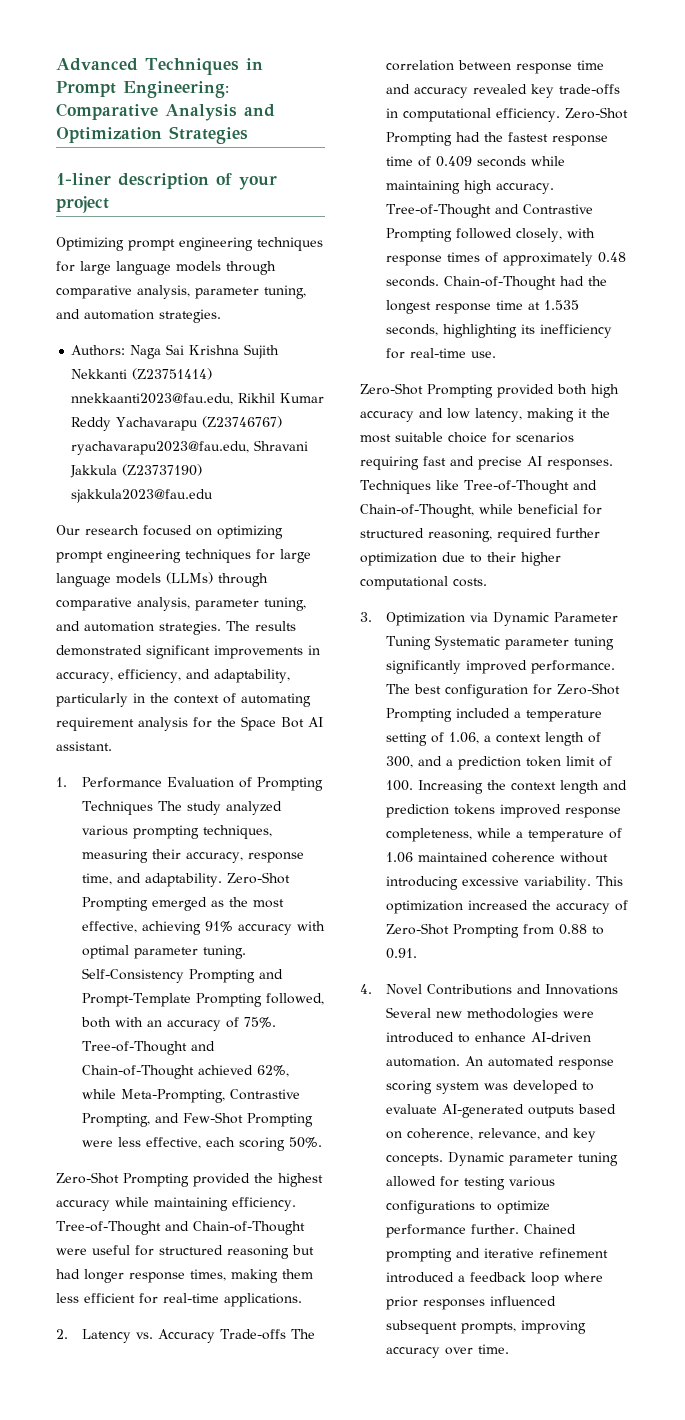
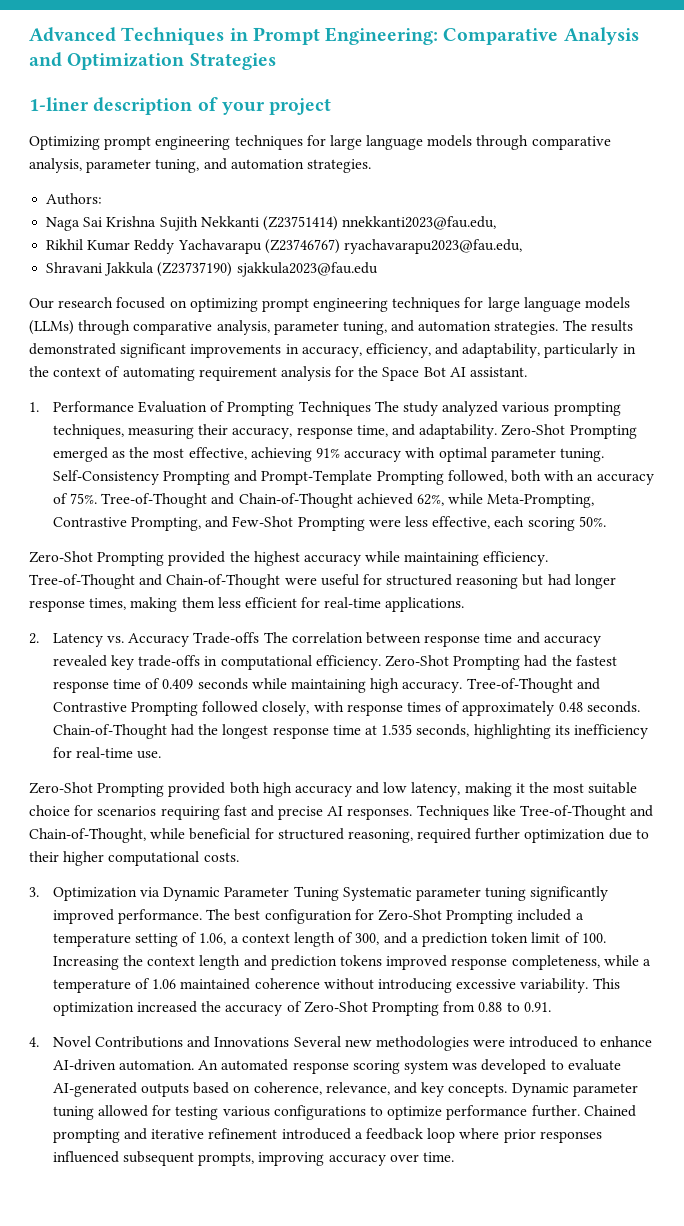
- Authors: Naga Sai Krishna Sujith Nekkanti (Z23751414) nnekkaanti2023@fau.edu, Rikhil Kumar Reddy Yachavarapu (Z23746767) ryachavarapu2023@fau.edu, Shravani Jakkula (Z23737190) sjakkula2023@fau.edu
+ Authors:
+ Naga Sai Krishna Sujith Nekkanti (Z23751414) nnekkanti2023@fau.edu,
+ Rikhil Kumar Reddy Yachavarapu (Z23746767) ryachavarapu2023@fau.edu,
+ Shravani Jakkula (Z23737190) sjakkula2023@fau.edu

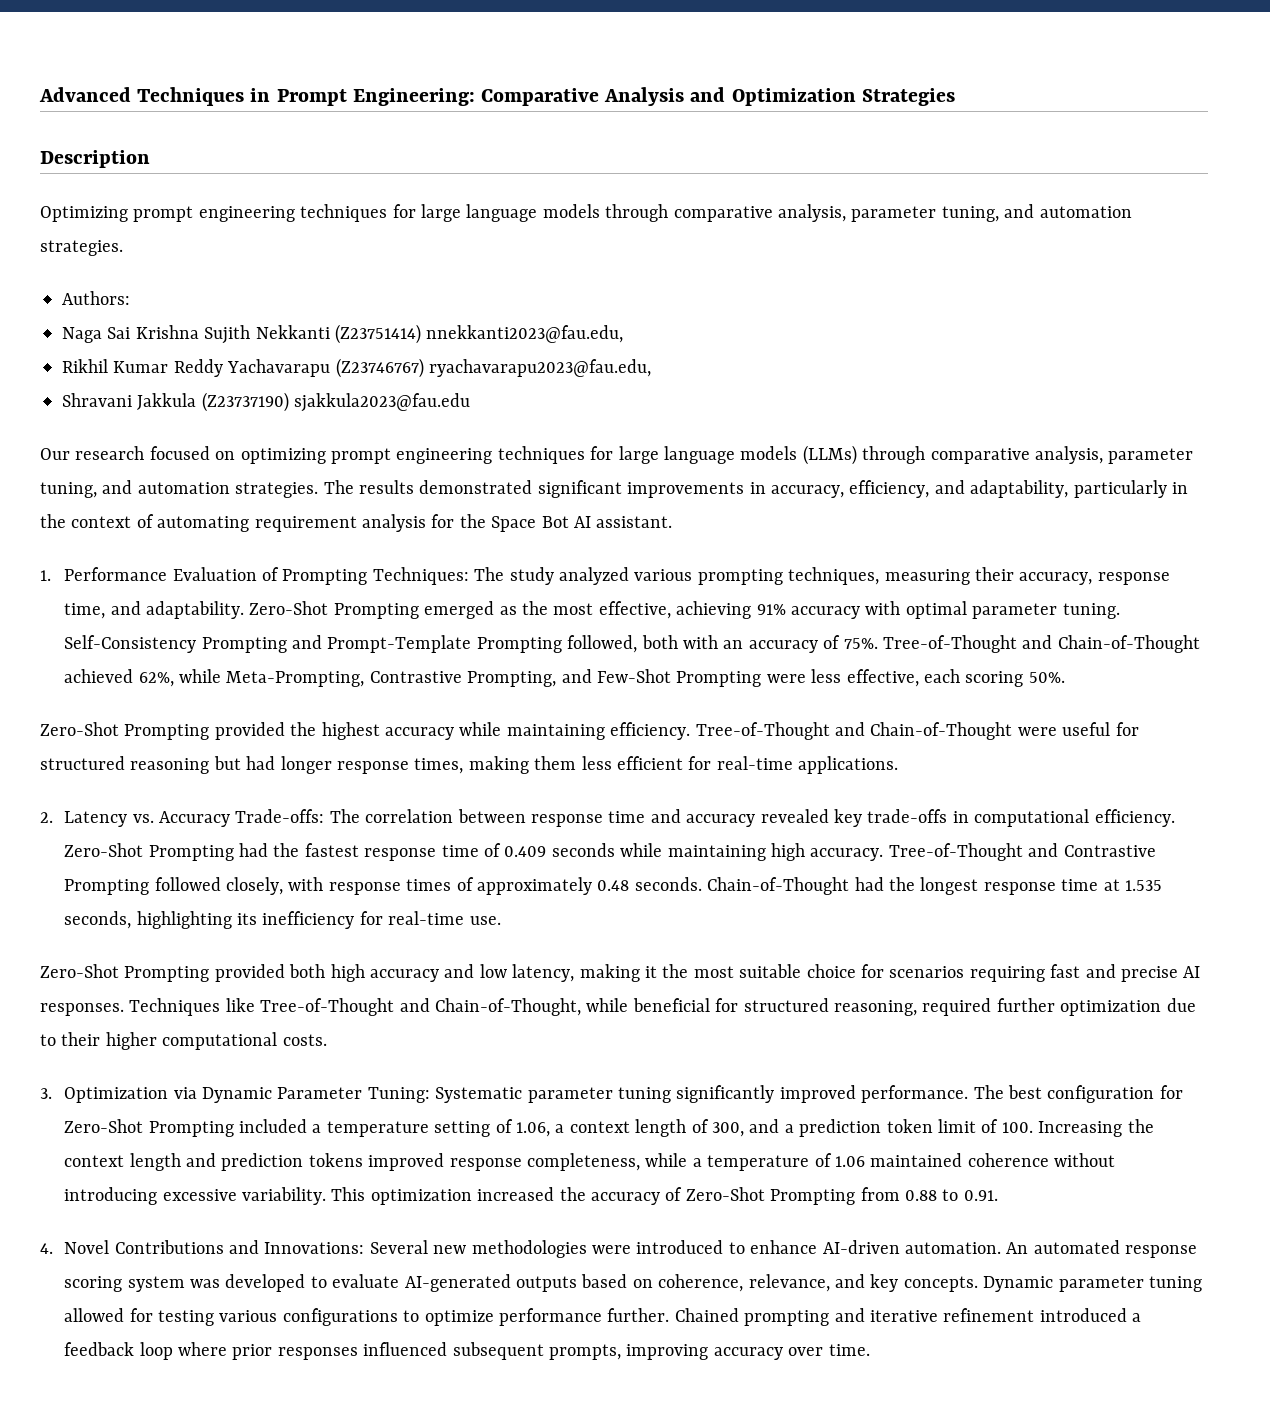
- 1-liner description of your project
+ Description
- 1. Performance Evaluation of Prompting Techniques The study analyzed various prompting techniques, measuring their accuracy, response time, and adaptability.
+ 1. Performance Evaluation of Prompting Techniques: The study analyzed various prompting techniques, measuring their accuracy, response time, and adaptability.
- 2. Latency vs. Accuracy Trade-offs The correlation between response time and accuracy revealed key trade-offs in computational efficiency.
+ 2. Latency vs. Accuracy Trade-offs: The correlation between response time and accuracy revealed key trade-offs in computational efficiency.
- 3. Optimization via Dynamic Parameter Tuning Systematic parameter tuning significantly improved performance.
+ 3. Optimization via Dynamic Parameter Tuning: Systematic parameter tuning significantly improved performance.
- 4. Novel Contributions and Innovations Several new methodologies were introduced to enhance AI-driven automation.
+ 4. Novel Contributions and Innovations: Several new methodologies were introduced to enhance AI-driven automation.

